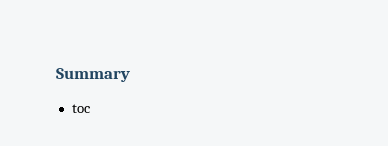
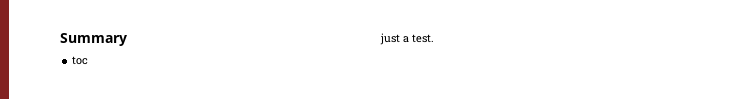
+ just a test.

